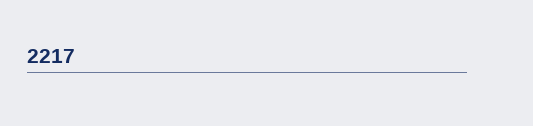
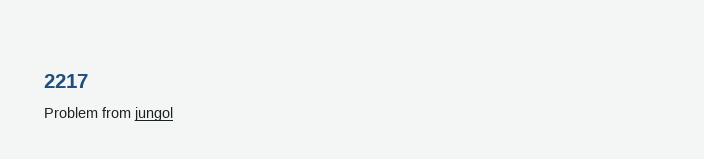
+ Problem from jungol

